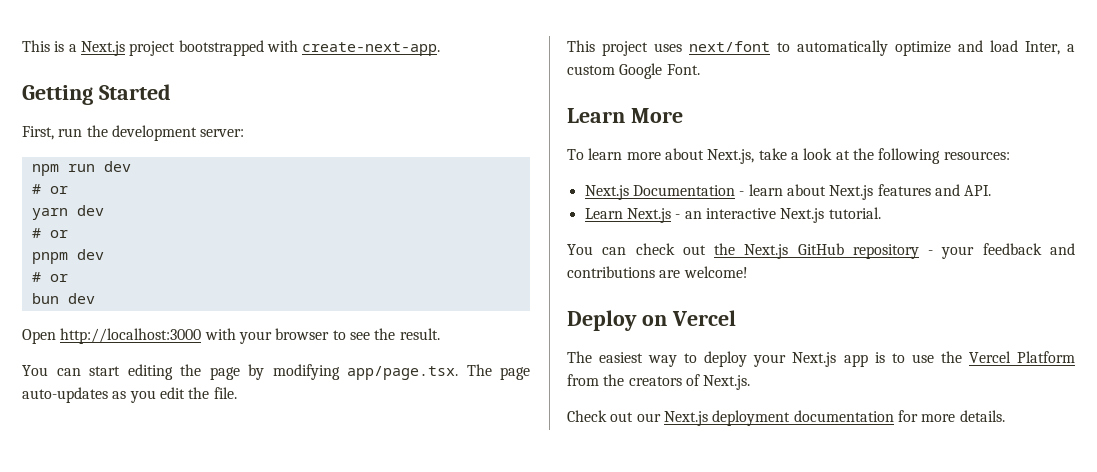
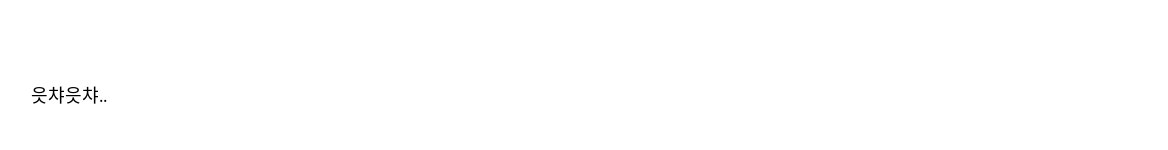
- This is a Next.js project bootstrapped with create-next-app.
- Getting Started
- First, run the development server:
- npm run dev
- # or
- yarn dev
- # or
- pnpm dev
- # or
- bun dev
- Open http://localhost:3000 with your browser to see the result.
- You can start editing the page by modifying app/page.tsx. The page auto-updates as you edit the file.
- This project uses next/font to automatically optimize and load Inter, a custom Google Font.
- Learn More
- To learn more about Next.js, take a look at the following resources:
- Next.js Documentation - learn about Next.js features and API.
- Learn Next.js - an interactive Next.js tutorial.
- You can check out the Next.js GitHub repository - your feedback and contributions are welcome!
- Deploy on Vercel
- The easiest way to deploy your Next.js app is to use the Vercel Platform from the creators of Next.js.
- Check out our Next.js deployment documentation for more details.
+ 읏챠읏챠..

